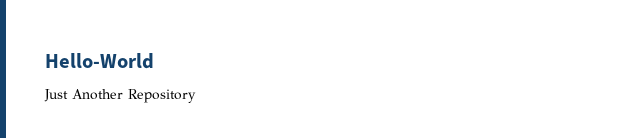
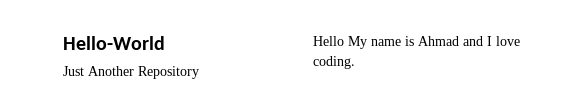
+ Hello My name is Ahmad and I love coding.

